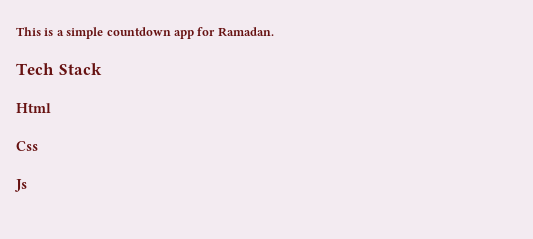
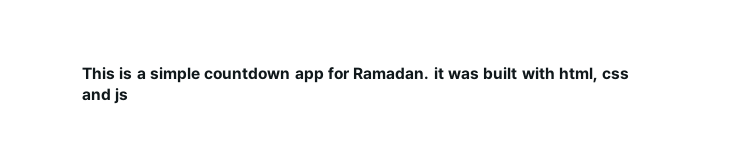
- This is a simple countdown app for Ramadan.
- Tech Stack
- Html
- Css
- Js
+ This is a simple countdown app for Ramadan. it was built with html, css and js

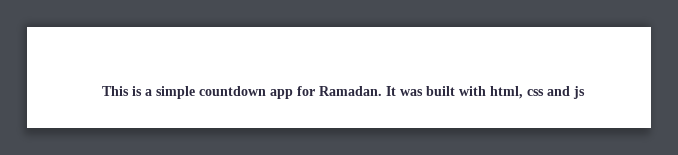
- This is a simple countdown app for Ramadan. it was built with html, css and js
+ This is a simple countdown app for Ramadan. It was built with html, css and js

